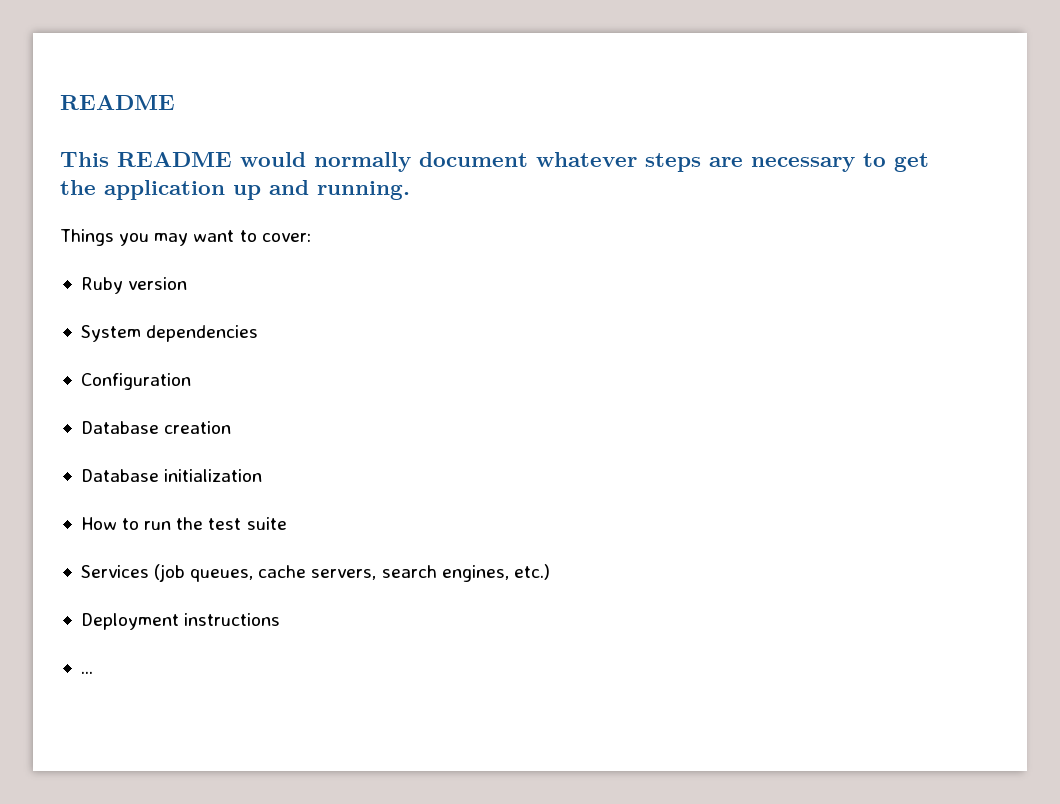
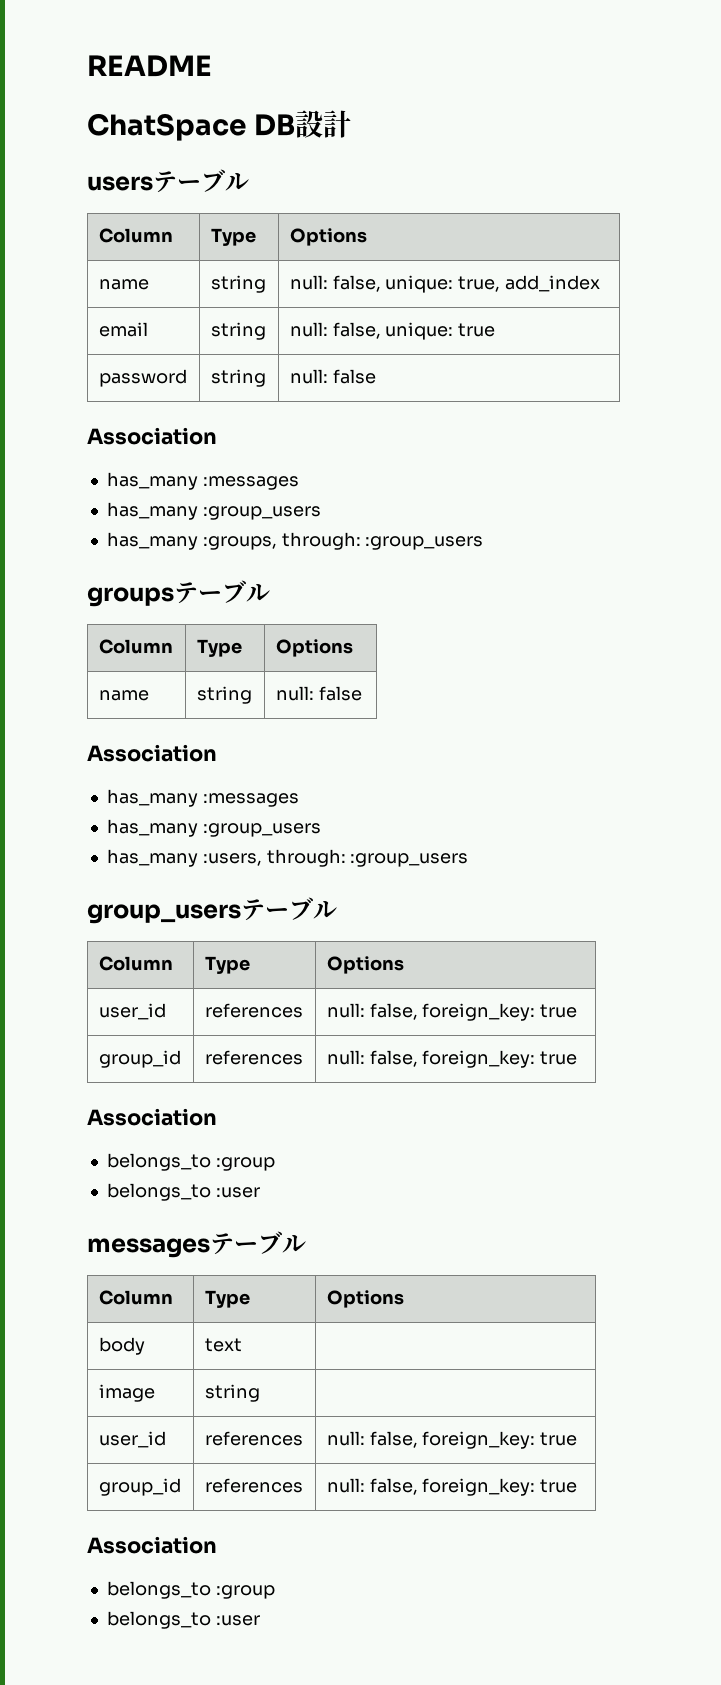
- This README would normally document whatever steps are necessary to get the application up and running.
- Things you may want to cover:
- Ruby version
- System dependencies
- Configuration
- Database creation
- Database initialization
- How to run the test suite
- Services (job queues, cache servers, search engines, etc.)
- Deployment instructions
- ...
+ ChatSpace DB設計
+ usersテーブル
+ Column | Type | Options
+ name | string | null: false, unique: true, add_index
+ email | string | null: false, unique: true
+ password | string | null: false
+ Association
+ has_many :messages
+ has_many :group_users
+ has_many :groups, through: :group_users
+ groupsテーブル
+ Column | Type | Options
+ name | string | null: false
+ Association
+ has_many :messages
+ has_many :group_users
+ has_many :users, through: :group_users
+ group_usersテーブル
+ Column | Type | Options
+ user_id | references | null: false, foreign_key: true
+ group_id | references | null: false, foreign_key: true
+ Association
+ belongs_to :group
+ belongs_to :user
+ messagesテーブル
+ Column | Type | Options
+ body | text |
+ image | string |
+ user_id | references | null: false, foreign_key: true
+ group_id | references | null: false, foreign_key: true
+ Association
+ belongs_to :group
+ belongs_to :user

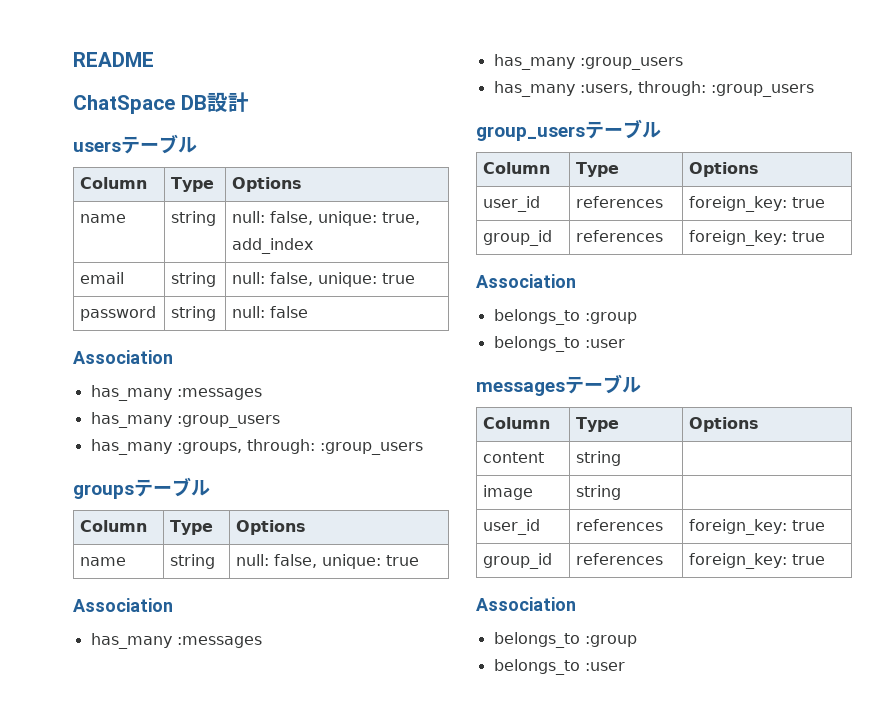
- name | string | null: false
+ name | string | null: false, unique: true
  group_usersテーブル
  Column | Type | Options
- user_id | references | null: false, foreign_key: true
- group_id | references | null: false, foreign_key: true
+ user_id | references | foreign_key: true
+ group_id | references | foreign_key: true
- body | text |
+ content | string |
  image | string |
- user_id | references | null: false, foreign_key: true
- group_id | references | null: false, foreign_key: true
+ user_id | references | foreign_key: true
+ group_id | references | foreign_key: true

